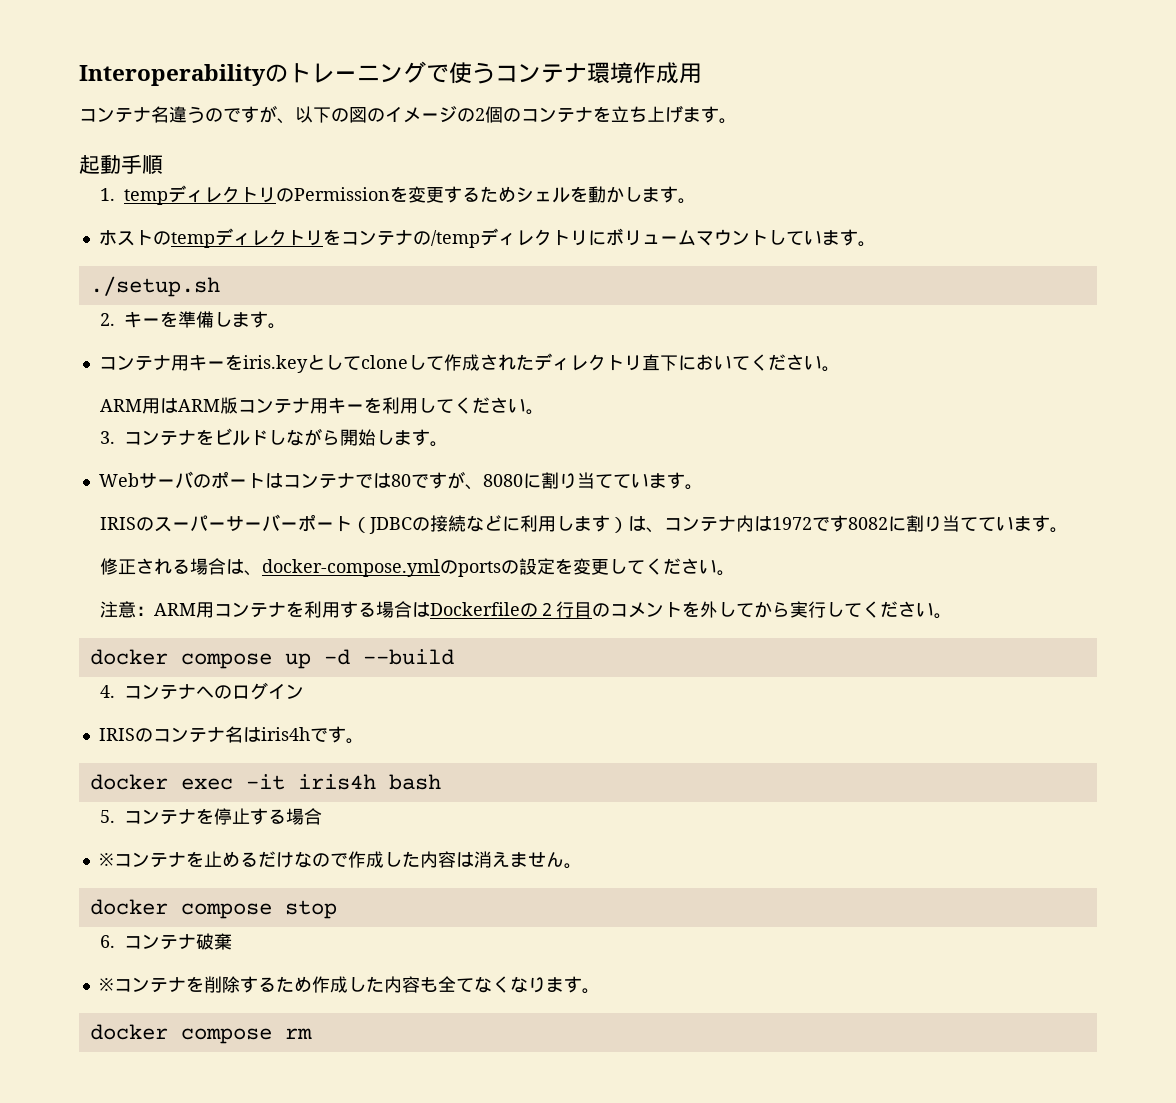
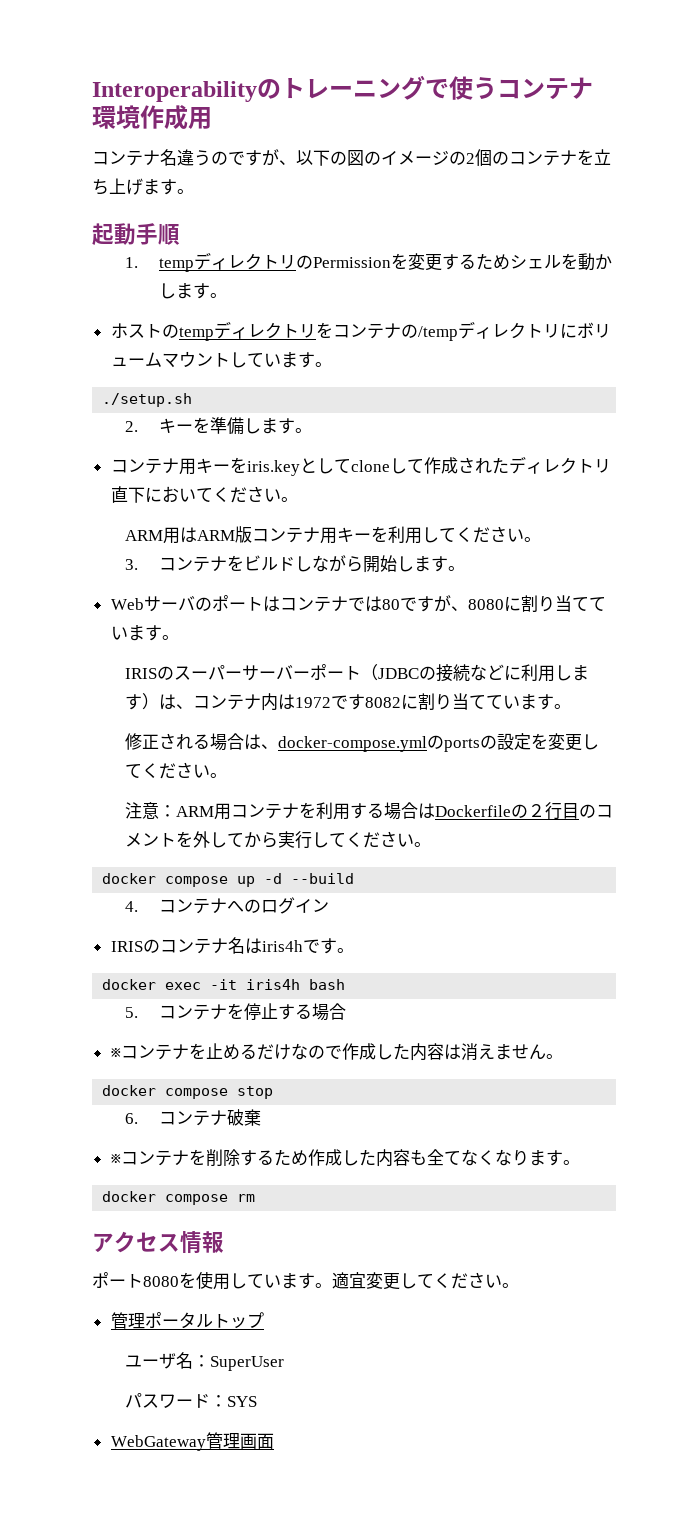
+ アクセス情報
+ ポート8080を使用しています。適宜変更してください。
+ 管理ポータルトップ
+ ユーザ名：SuperUser
+ パスワード：SYS
+ WebGateway管理画面

